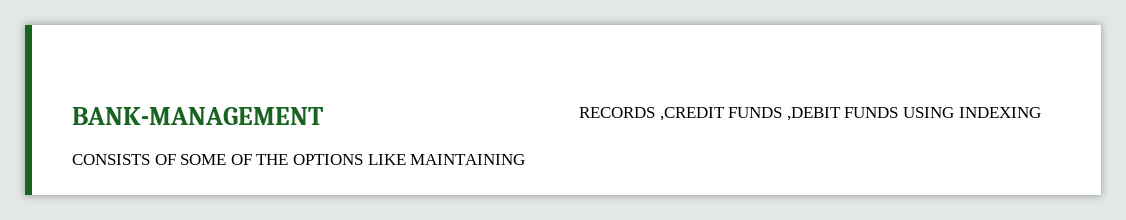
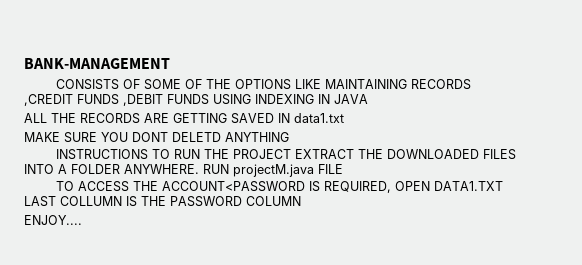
- CONSISTS OF SOME OF THE OPTIONS LIKE MAINTAINING RECORDS ,CREDIT FUNDS ,DEBIT FUNDS USING INDEXING
+ CONSISTS OF SOME OF THE OPTIONS LIKE MAINTAINING RECORDS ,CREDIT FUNDS ,DEBIT FUNDS USING INDEXING IN JAVA
+ ALL THE RECORDS ARE GETTING SAVED IN data1.txt
+ MAKE SURE YOU DONT DELETD ANYTHING
+ INSTRUCTIONS TO RUN THE PROJECT EXTRACT THE DOWNLOADED FILES INTO A FOLDER ANYWHERE. RUN projectM.java FILE
+ TO ACCESS THE ACCOUNT<PASSWORD IS REQUIRED, OPEN DATA1.TXT LAST COLLUMN IS THE PASSWORD COLUMN
+ ENJOY....

